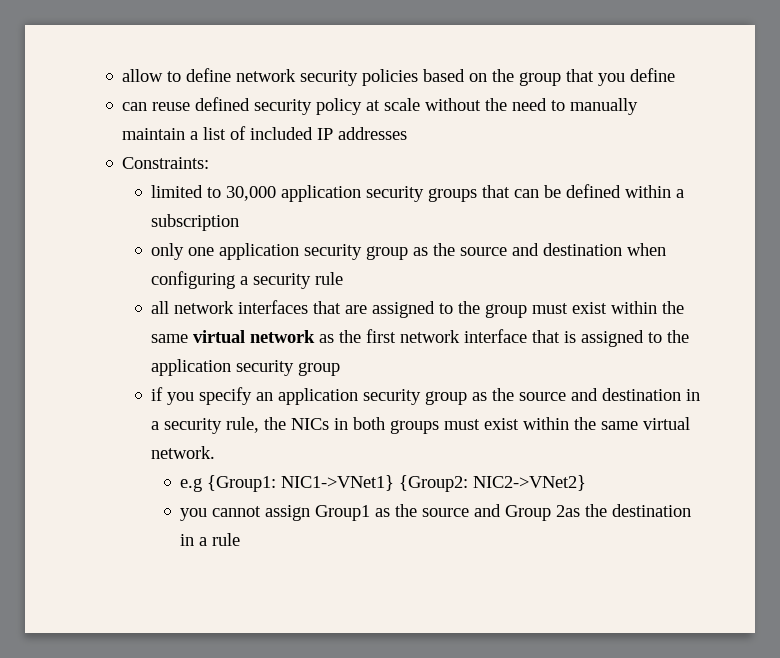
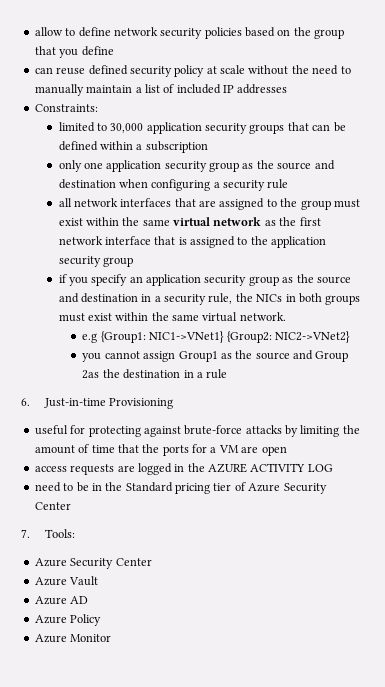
+ 6. Just-in-time Provisioning
+ useful for protecting against brute-force attacks by limiting the amount of time that the ports for a VM are open
+ access requests are logged in the AZURE ACTIVITY LOG
+ need to be in the Standard pricing tier of Azure Security Center
+ 7. Tools:
+ Azure Security Center
+ Azure Vault
+ Azure AD
+ Azure Policy
+ Azure Monitor

